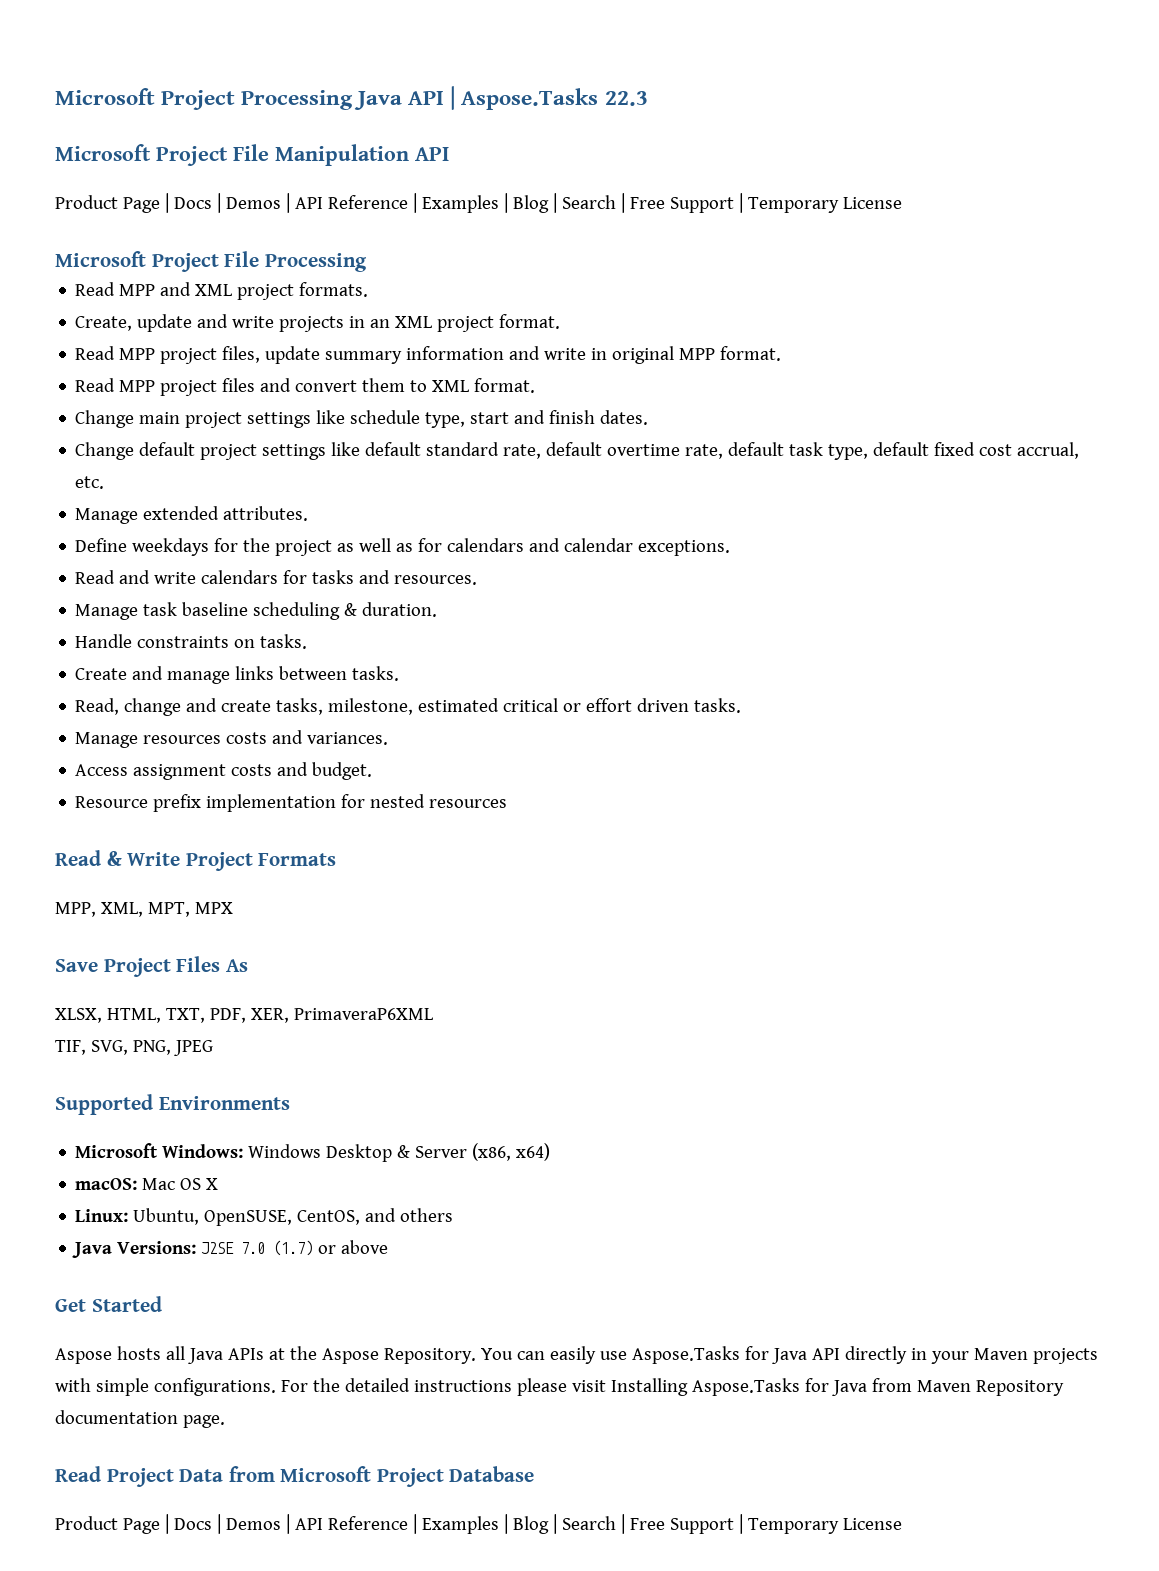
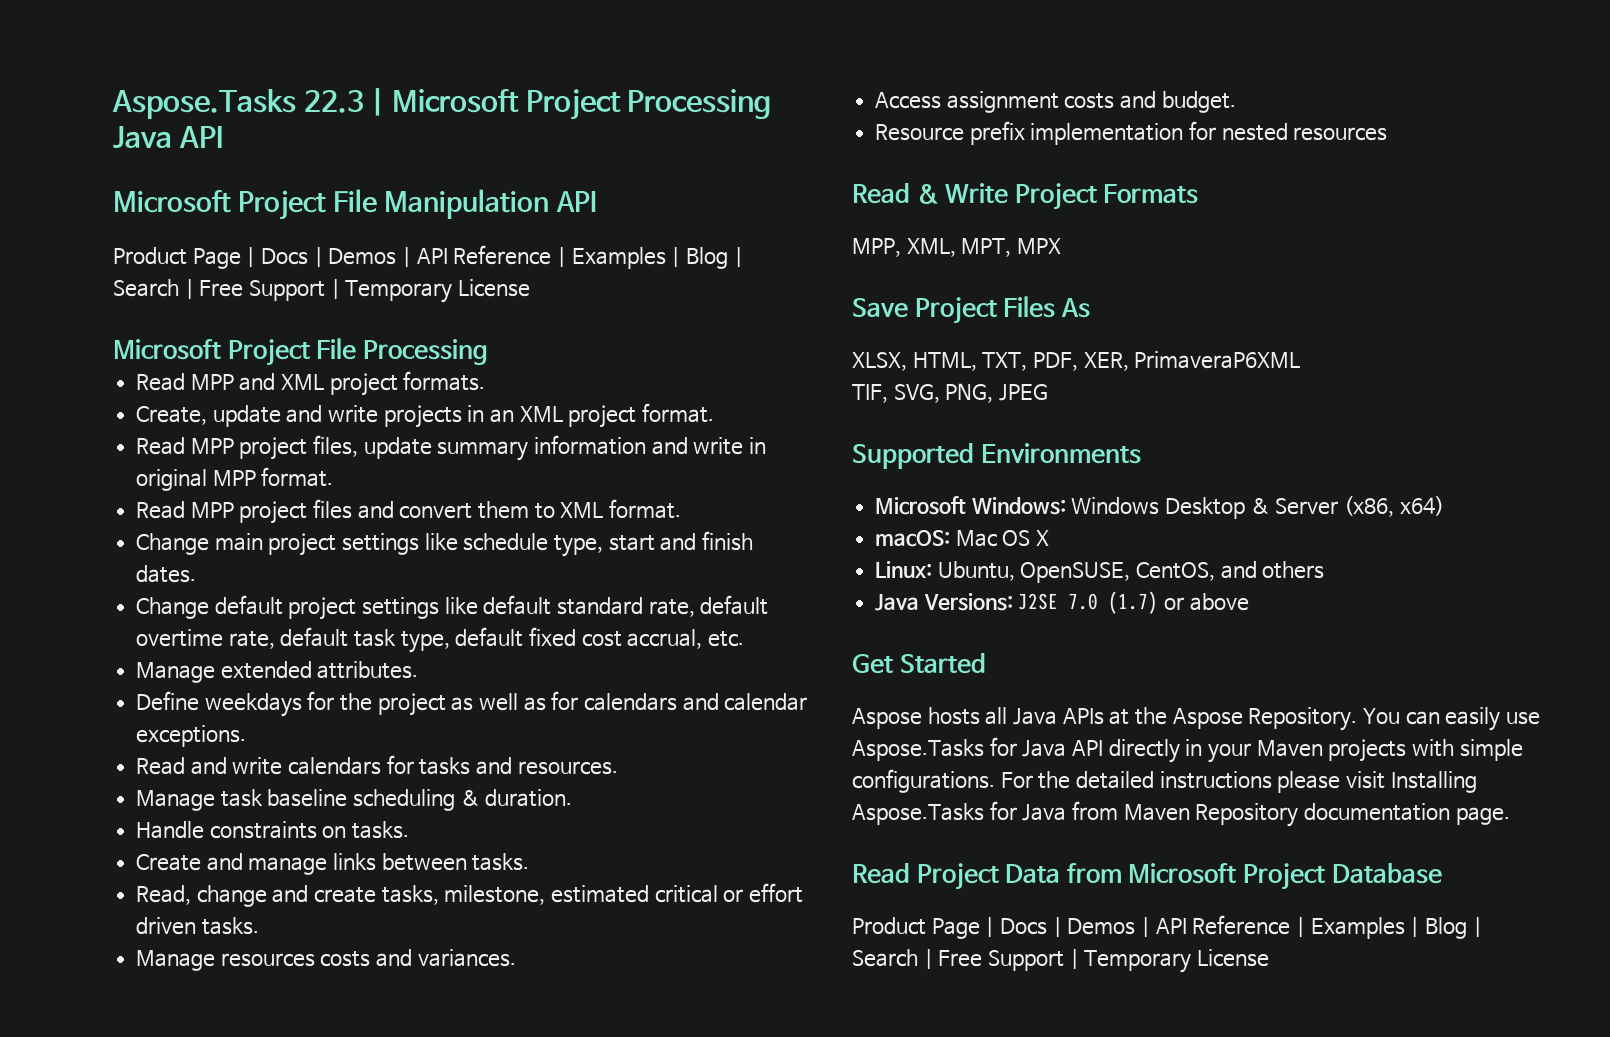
- Microsoft Project Processing Java API | Aspose.Tasks 22.3
+ Aspose.Tasks 22.3 | Microsoft Project Processing Java API

